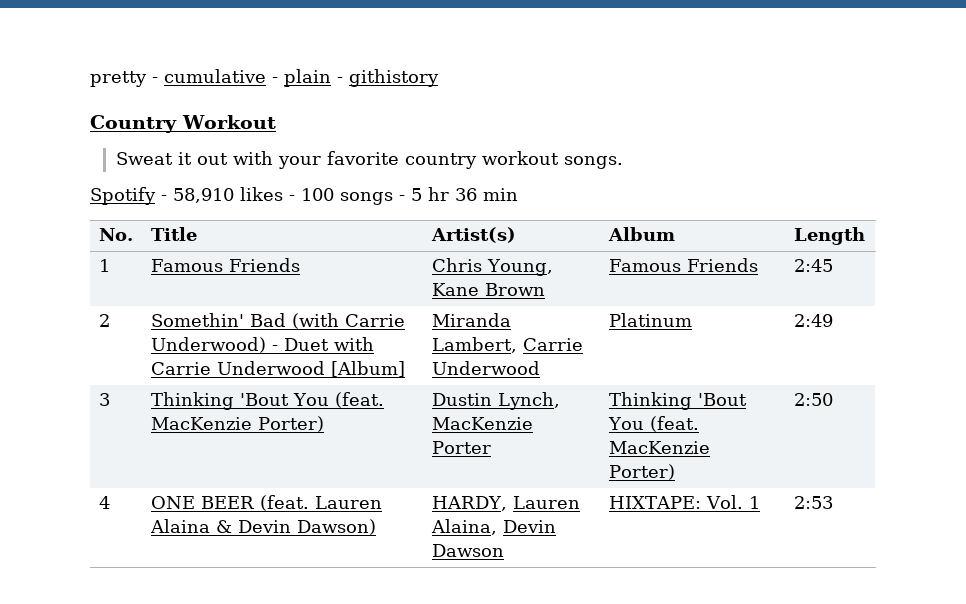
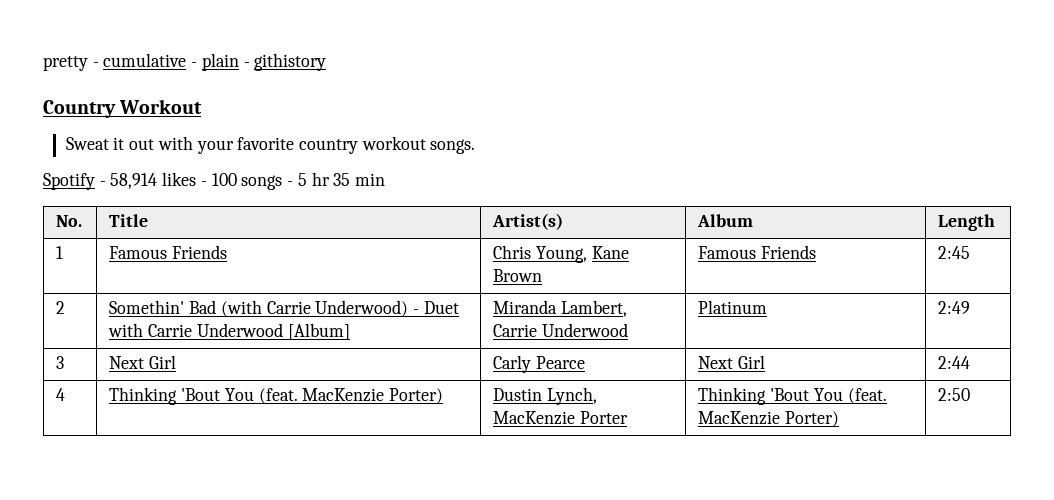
- Spotify - 58,910 likes - 100 songs - 5 hr 36 min
+ Spotify - 58,914 likes - 100 songs - 5 hr 35 min
- 3 | Thinking 'Bout You (feat. MacKenzie Porter) | Dustin Lynch, MacKenzie Porter | Thinking 'Bout You (feat. MacKenzie Porter) | 2:50
+ 3 | Next Girl | Carly Pearce | Next Girl | 2:44
+ 4 | Thinking 'Bout You (feat. MacKenzie Porter) | Dustin Lynch, MacKenzie Porter | Thinking 'Bout You (feat. MacKenzie Porter) | 2:50
- 4 | ONE BEER (feat. Lauren Alaina & Devin Dawson) | HARDY, Lauren Alaina, Devin Dawson | HIXTAPE: Vol. 1 | 2:53

